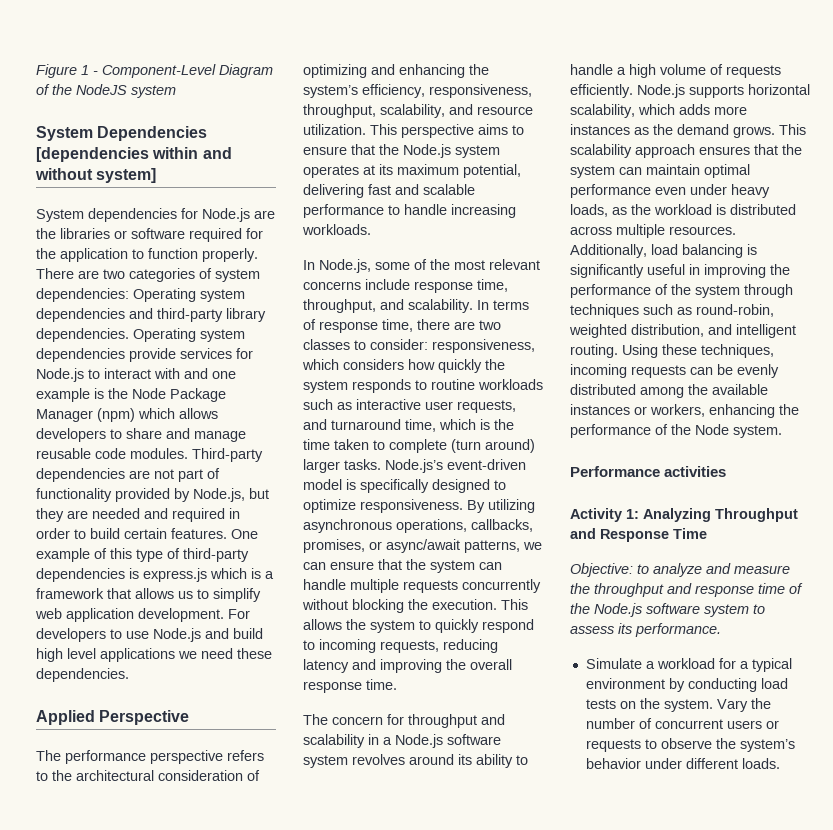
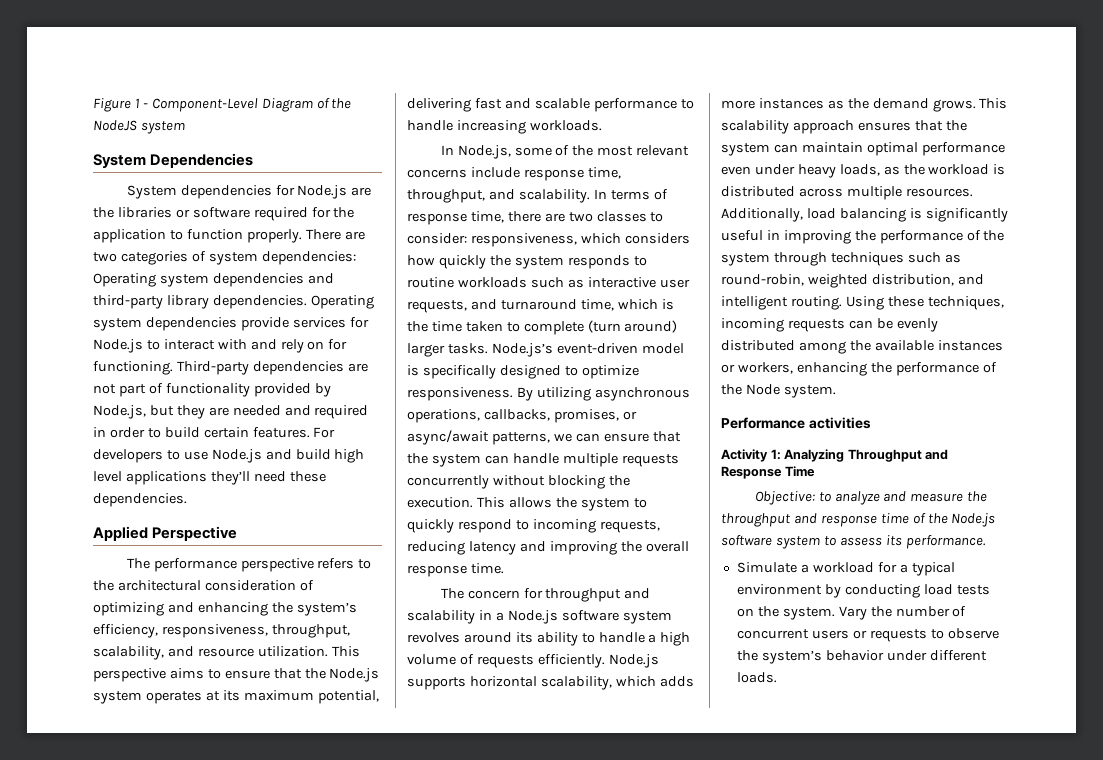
- System Dependencies [dependencies within and without system]
+ System Dependencies
- Operating system dependencies provide services for Node.js to interact with and one example is the Node Package Manager (npm) which allows developers to share and manage reusable code modules.
+ Operating system dependencies provide services for Node.js to interact with and rely on for functioning.
- One example of this type of third-party dependencies is express.js which is a framework that allows us to simplify web application development.
- For developers to use Node.js and build high level applications we need these dependencies.
+ For developers to use Node.js and build high level applications they’ll need these dependencies.

